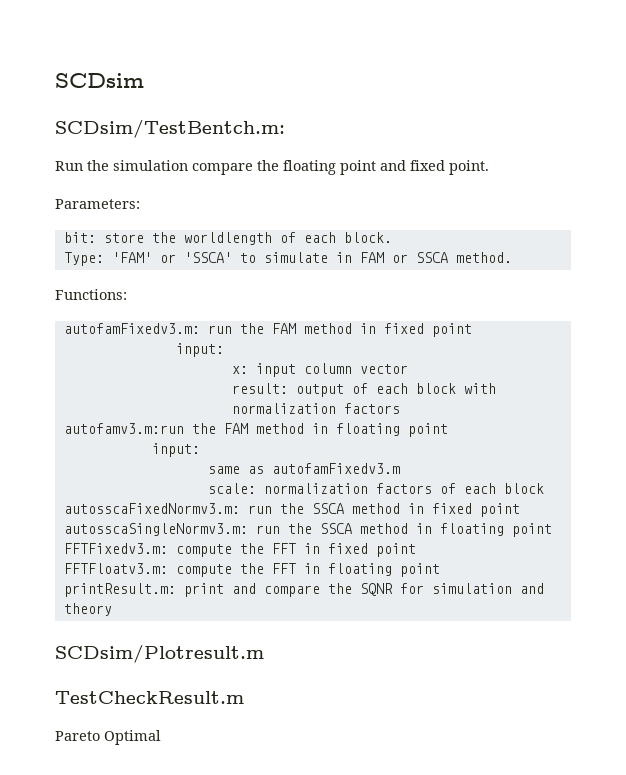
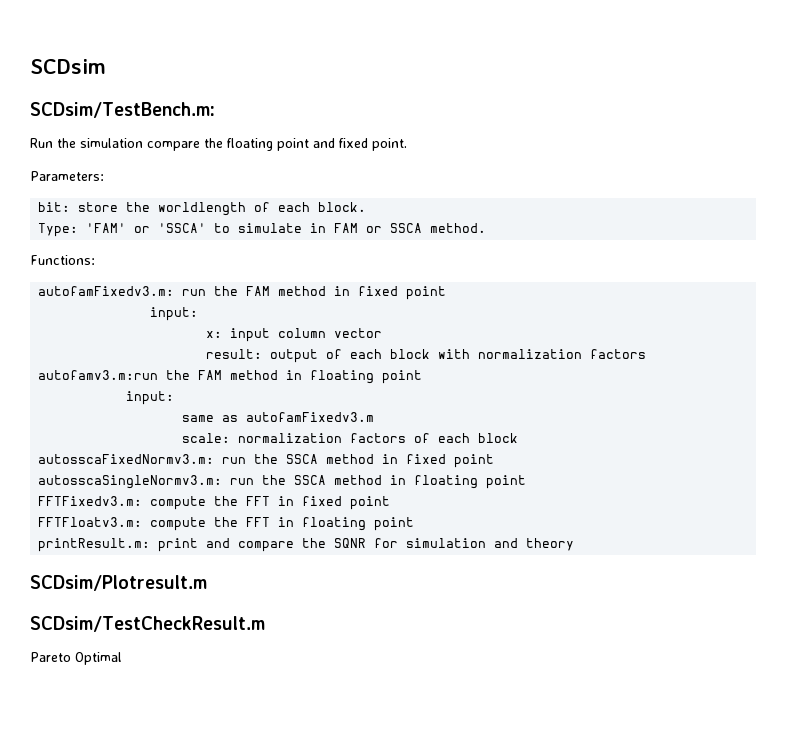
- SCDsim/TestBentch.m:
+ SCDsim/TestBench.m:
- TestCheckResult.m
+ SCDsim/TestCheckResult.m

